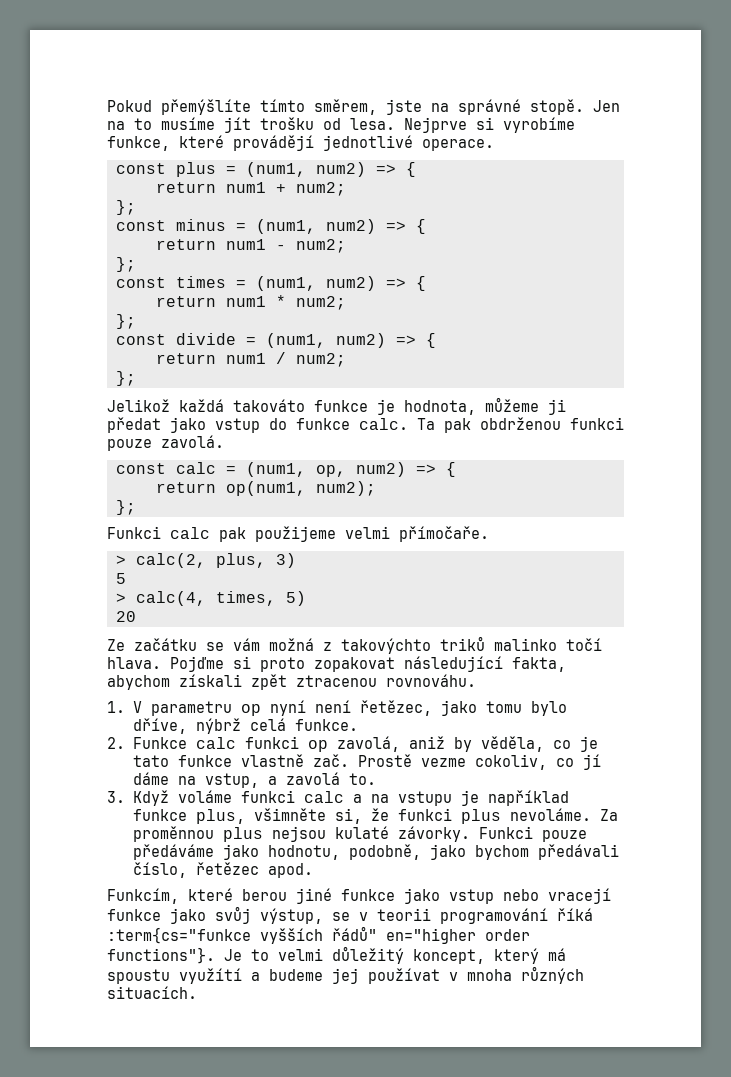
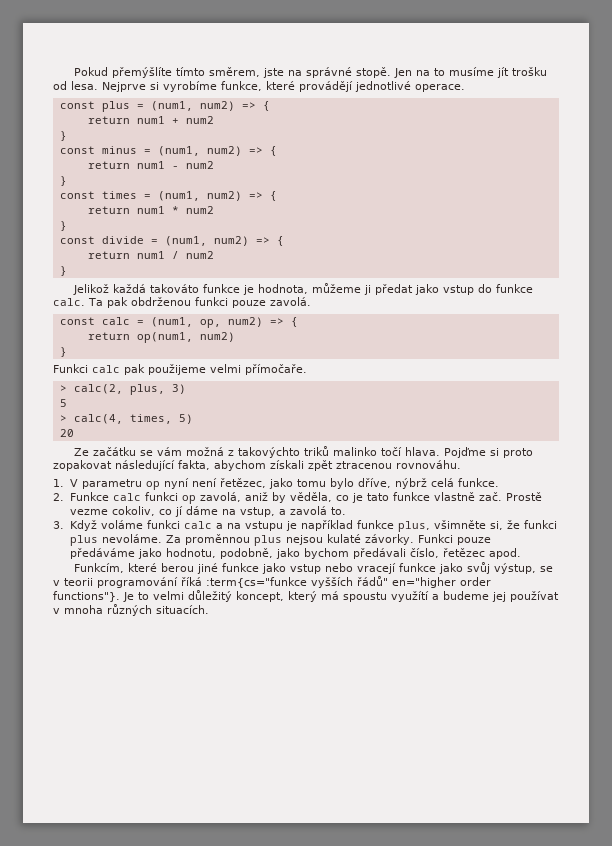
- return num1 + num2;
- };
+ return num1 + num2
+ }
- return num1 - num2;
- };
+ return num1 - num2
+ }
- return num1 * num2;
- };
+ return num1 * num2
+ }
- return num1 / num2;
- };
+ return num1 / num2
+ }
- return op(num1, num2);
- };
+ return op(num1, num2)
+ }

